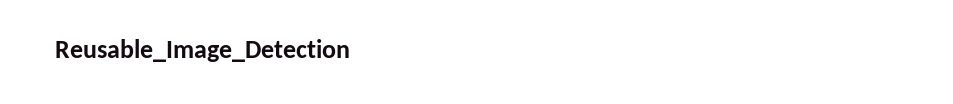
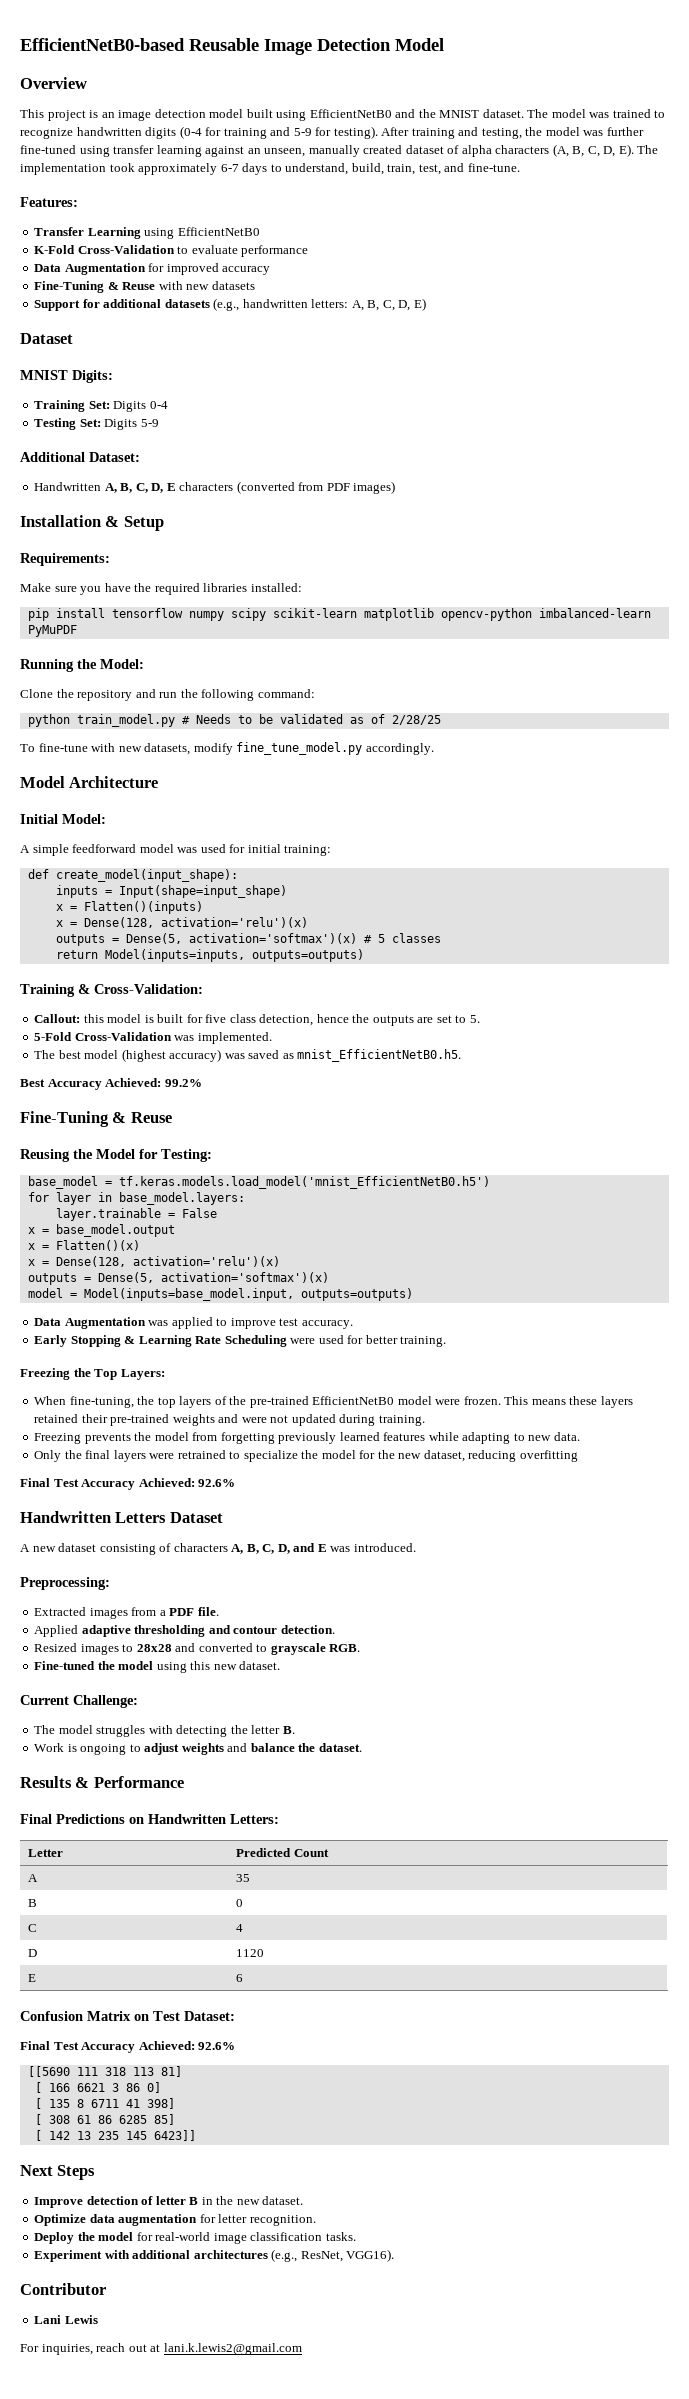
- Reusable_Image_Detection
+ EfficientNetB0-based Reusable Image Detection Model
+ Overview
+ This project is an image detection model built using EfficientNetB0 and the MNIST dataset. The model was trained to recognize handwritten digits (0-4 for training and 5-9 for testing). After training and testing, the model was further fine-tuned using transfer learning against an unseen, manually created dataset of alpha characters (A, B, C, D, E). The implementation took approximately 6-7 days to understand, build, train, test, and fine-tune.
+ Features:
+ Transfer Learning using EfficientNetB0
+ K-Fold Cross-Validation to evaluate performance
+ Data Augmentation for improved accuracy
+ Fine-Tuning & Reuse with new datasets
+ Support for additional datasets (e.g., handwritten letters: A, B, C, D, E)
+ Dataset
+ MNIST Digits:
+ Training Set: Digits 0-4
+ Testing Set: Digits 5-9
+ Additional Dataset:
+ Handwritten A, B, C, D, E characters (converted from PDF images)
+ Installation & Setup
+ Requirements:
+ Make sure you have the required libraries installed:
+ pip install tensorflow numpy scipy scikit-learn matplotlib opencv-python imbalanced-learn PyMuPDF
+ Running the Model:
+ Clone the repository and run the following command:
+ python train_model.py # Needs to be validated as of 2/28/25
+ To fine-tune with new datasets, modify fine_tune_model.py accordingly.
+ Model Architecture
+ Initial Model:
+ A simple feedforward model was used for initial training:
+ def create_model(input_shape):
+ inputs = Input(shape=input_shape)
+ x = Flatten()(inputs)
+ x = Dense(128, activation='relu')(x)
+ outputs = Dense(5, activation='softmax')(x) # 5 classes
+ return Model(inputs=inputs, outputs=outputs)
+ Training & Cross-Validation:
+ Callout: this model is built for five class detection, hence the outputs are set to 5.
+ 5-Fold Cross-Validation was implemented.
+ The best model (highest accuracy) was saved as mnist_EfficientNetB0.h5.
+ Best Accuracy Achieved: 99.2%
+ Fine-Tuning & Reuse
+ Reusing the Model for Testing:
+ base_model = tf.keras.models.load_model('mnist_EfficientNetB0.h5')
+ for layer in base_model.layers:
+ layer.trainable = False
+ x = base_model.output
+ x = Flatten()(x)
+ x = Dense(128, activation='relu')(x)
+ outputs = Dense(5, activation='softmax')(x)
+ model = Model(inputs=base_model.input, outputs=outputs)
+ Data Augmentation was applied to improve test accuracy.
+ Early Stopping & Learning Rate Scheduling were used for better training.
+ Freezing the Top Layers:
+ When fine-tuning, the top layers of the pre-trained EfficientNetB0 model were frozen. This means these layers retained their pre-trained weights and were not updated during training.
+ Freezing prevents the model from forgetting previously learned features while adapting to new data.
+ Only the final layers were retrained to specialize the model for the new dataset, reducing overfitting
+ Final Test Accuracy Achieved: 92.6%
+ Handwritten Letters Dataset
+ A new dataset consisting of characters A, B, C, D, and E was introduced.
+ Preprocessing:
+ Extracted images from a PDF file.
+ Applied adaptive thresholding and contour detection.
+ Resized images to 28x28 and converted to grayscale RGB.
+ Fine-tuned the model using this new dataset.
+ Current Challenge:
+ The model struggles with detecting the letter B.
+ Work is ongoing to adjust weights and balance the dataset.
+ Results & Performance
+ Final Predictions on Handwritten Letters:
+ Letter | Predicted Count
+ A | 35
+ B | 0
+ C | 4
+ D | 1120
+ E | 6
+ Confusion Matrix on Test Dataset:
+ Final Test Accuracy Achieved: 92.6%
+ [[5690 111 318 113 81]
+ [ 166 6621 3 86 0]
+ [ 135 8 6711 41 398]
+ [ 308 61 86 6285 85]
+ [ 142 13 235 145 6423]]
+ Next Steps
+ Improve detection of letter B in the new dataset.
+ Optimize data augmentation for letter recognition.
+ Deploy the model for real-world image classification tasks.
+ Experiment with additional architectures (e.g., ResNet, VGG16).
+ Contributor
+ Lani Lewis
+ For inquiries, reach out at lani.k.lewis2@gmail.com

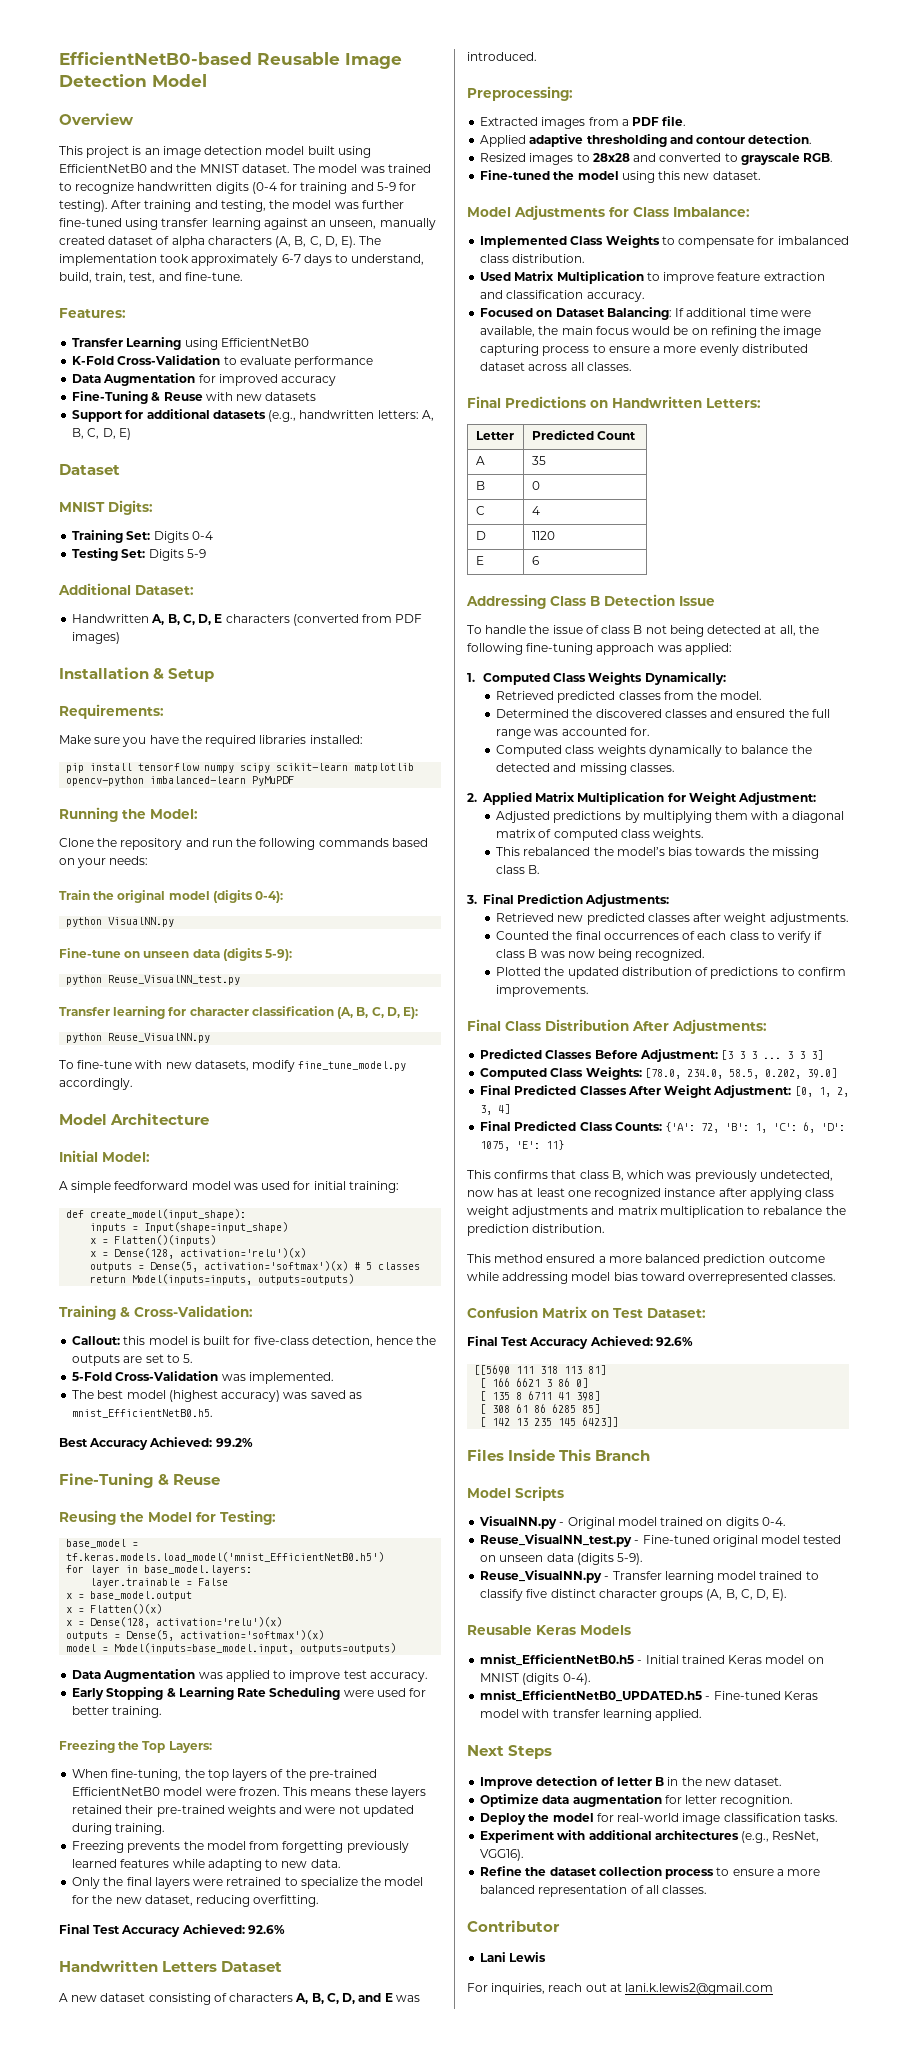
- Clone the repository and run the following command:
- python train_model.py # Needs to be validated as of 2/28/25
+ Clone the repository and run the following commands based on your needs:
+ Train the original model (digits 0-4):
+ python VisualNN.py
+ Fine-tune on unseen data (digits 5-9):
+ python Reuse_VisualNN_test.py
+ Transfer learning for character classification (A, B, C, D, E):
+ python Reuse_VisualNN.py
- Callout: this model is built for five class detection, hence the outputs are set to 5.
+ Callout: this model is built for five-class detection, hence the outputs are set to 5.
- Only the final layers were retrained to specialize the model for the new dataset, reducing overfitting
+ Only the final layers were retrained to specialize the model for the new dataset, reducing overfitting.
- Current Challenge:
- The model struggles with detecting the letter B.
- Work is ongoing to adjust weights and balance the dataset.
- Results & Performance
+ Model Adjustments for Class Imbalance:
+ Implemented Class Weights to compensate for imbalanced class distribution.
+ Used Matrix Multiplication to improve feature extraction and classification accuracy.
+ Focused on Dataset Balancing: If additional time were available, the main focus would be on refining the image capturing process to ensure a more evenly distributed dataset across all classes.
+ Addressing Class B Detection Issue
+ To handle the issue of class B not being detected at all, the following fine-tuning approach was applied:
+ 1. Computed Class Weights Dynamically:
+ Retrieved predicted classes from the model.
+ Determined the discovered classes and ensured the full range was accounted for.
+ Computed class weights dynamically to balance the detected and missing classes.
+ 2. Applied Matrix Multiplication for Weight Adjustment:
+ Adjusted predictions by multiplying them with a diagonal matrix of computed class weights.
+ This rebalanced the model’s bias towards the missing class B.
+ 3. Final Prediction Adjustments:
+ Retrieved new predicted classes after weight adjustments.
+ Counted the final occurrences of each class to verify if class B was now being recognized.
+ Plotted the updated distribution of predictions to confirm improvements.
+ Final Class Distribution After Adjustments:
+ Predicted Classes Before Adjustment: [3 3 3 ... 3 3 3]
+ Computed Class Weights: [78.0, 234.0, 58.5, 0.202, 39.0]
+ Final Predicted Classes After Weight Adjustment: [0, 1, 2, 3, 4]
+ Final Predicted Class Counts: {'A': 72, 'B': 1, 'C': 6, 'D': 1075, 'E': 11}
+ This confirms that class B, which was previously undetected, now has at least one recognized instance after applying class weight adjustments and matrix multiplication to rebalance the prediction distribution.
+ This method ensured a more balanced prediction outcome while addressing model bias toward overrepresented classes.
+ Files Inside This Branch
+ Model Scripts
+ VisualNN.py - Original model trained on digits 0-4.
+ Reuse_VisualNN_test.py - Fine-tuned original model tested on unseen data (digits 5-9).
+ Reuse_VisualNN.py - Transfer learning model trained to classify five distinct character groups (A, B, C, D, E).
+ Reusable Keras Models
+ mnist_EfficientNetB0.h5 - Initial trained Keras model on MNIST (digits 0-4).
+ mnist_EfficientNetB0_UPDATED.h5 - Fine-tuned Keras model with transfer learning applied.
+ Refine the dataset collection process to ensure a more balanced representation of all classes.

